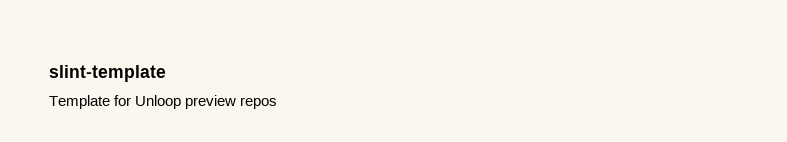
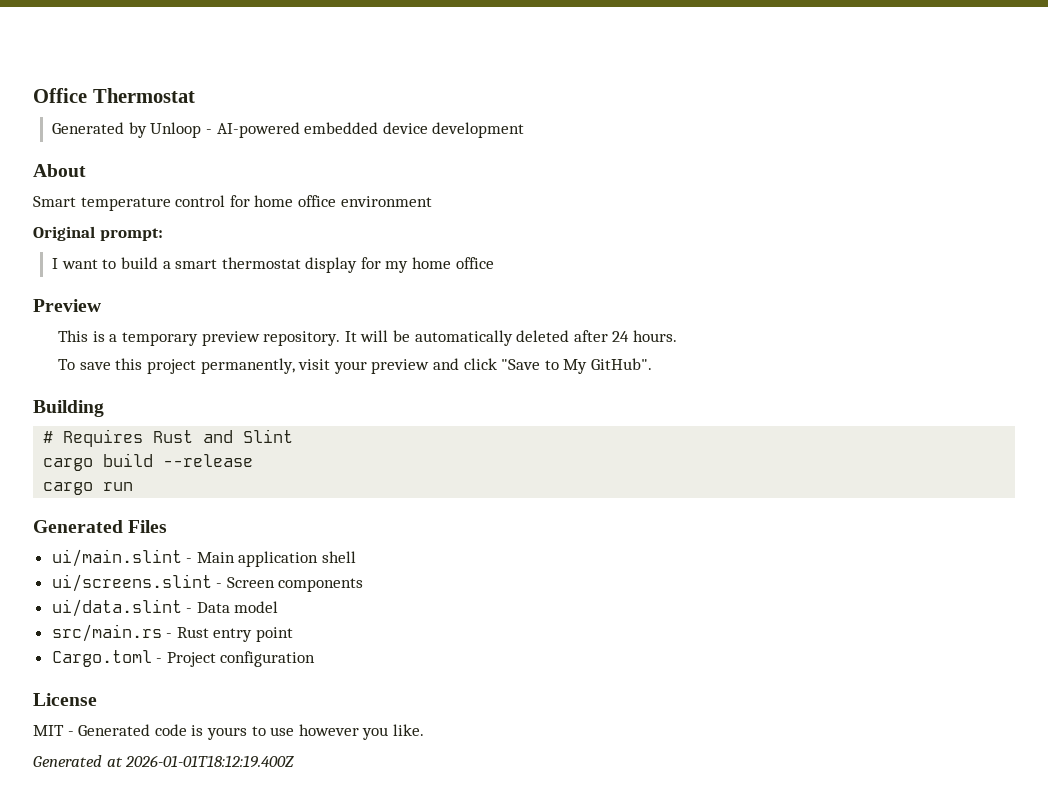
- slint-template
- Template for Unloop preview repos
+ Office Thermostat
+ Generated by Unloop - AI-powered embedded device development
+ About
+ Smart temperature control for home office environment
+ Original prompt:
+ I want to build a smart thermostat display for my home office
+ Preview
+ This is a temporary preview repository. It will be automatically deleted after 24 hours.
+ To save this project permanently, visit your preview and click "Save to My GitHub".
+ Building
+ # Requires Rust and Slint
+ cargo build --release
+ cargo run
+ Generated Files
+ ui/main.slint - Main application shell
+ ui/screens.slint - Screen components
+ ui/data.slint - Data model
+ src/main.rs - Rust entry point
+ Cargo.toml - Project configuration
+ License
+ MIT - Generated code is yours to use however you like.
+ Generated at 2026-01-01T18:12:19.400Z

